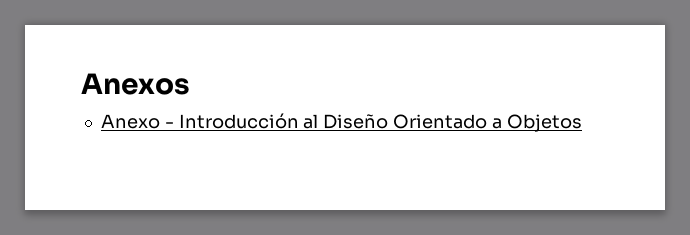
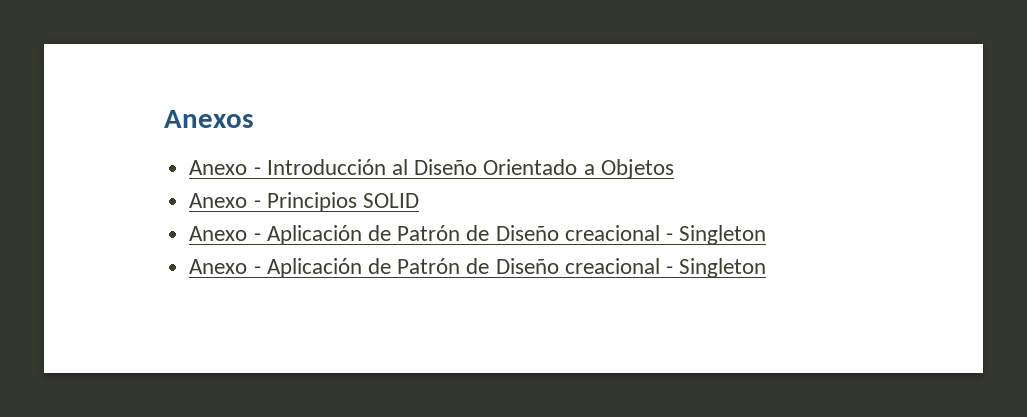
+ Anexo - Principios SOLID
+ Anexo - Aplicación de Patrón de Diseño creacional - Singleton
+ Anexo - Aplicación de Patrón de Diseño creacional - Singleton

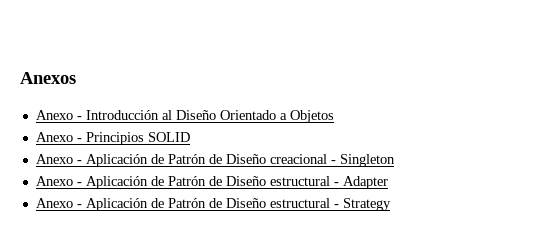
  Anexo - Principios SOLID
  Anexo - Aplicación de Patrón de Diseño creacional - Singleton
- Anexo - Aplicación de Patrón de Diseño creacional - Singleton
+ Anexo - Aplicación de Patrón de Diseño estructural - Adapter
+ Anexo - Aplicación de Patrón de Diseño estructural - Strategy

